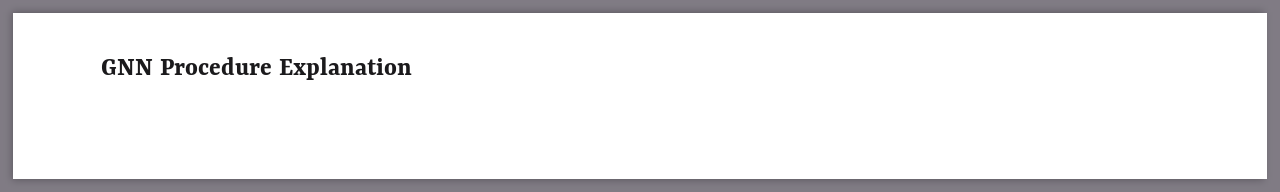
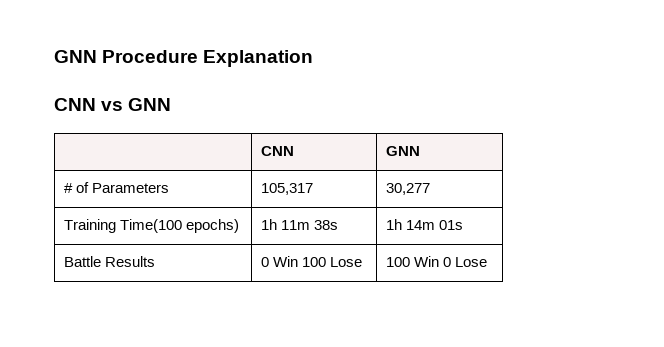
+ CNN vs GNN
+ | CNN | GNN
+ # of Parameters | 105,317 | 30,277
+ Training Time(100 epochs) | 1h 11m 38s | 1h 14m 01s
+ Battle Results | 0 Win 100 Lose | 100 Win 0 Lose

